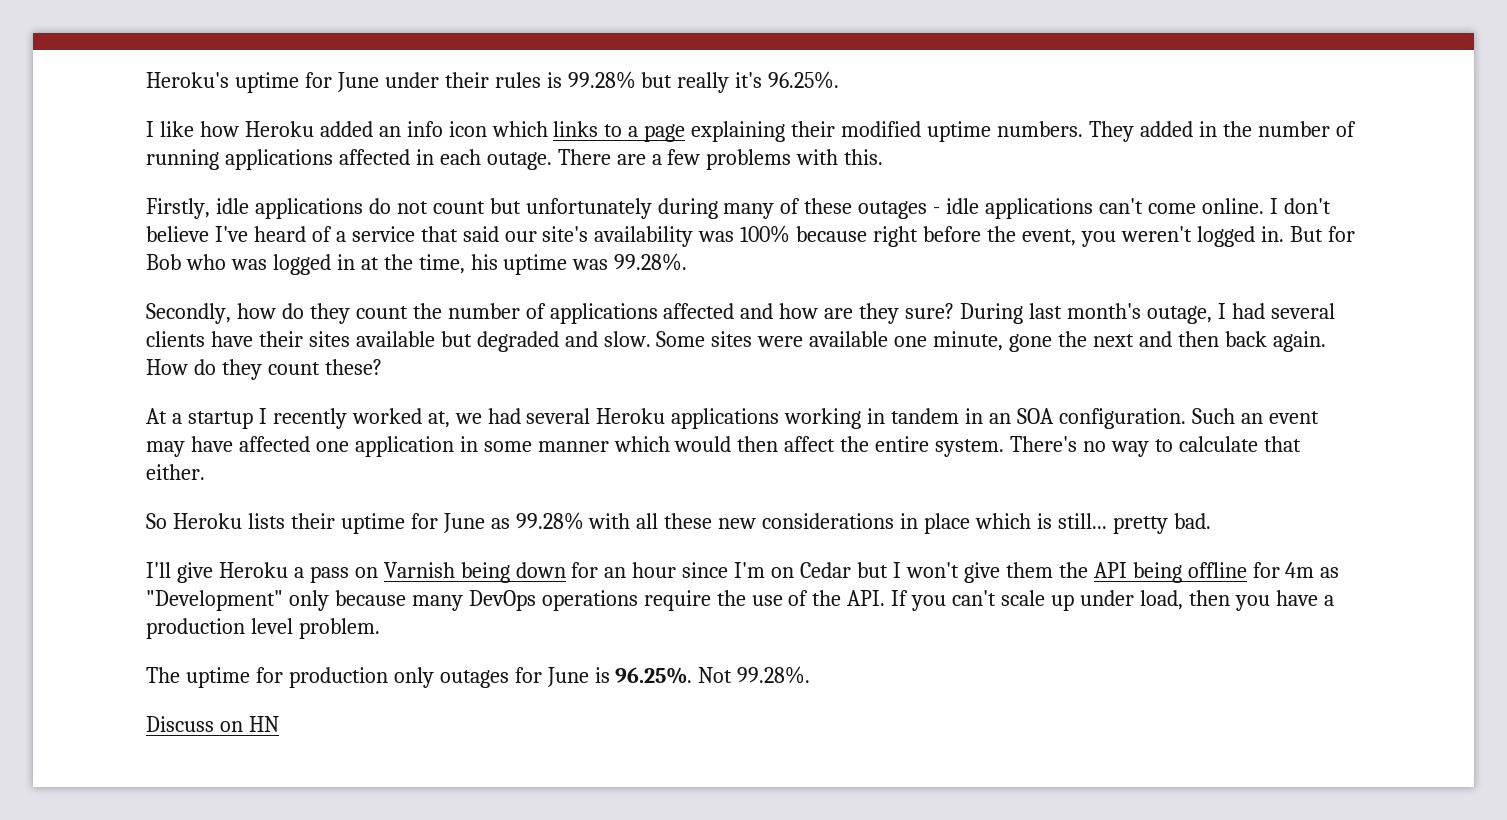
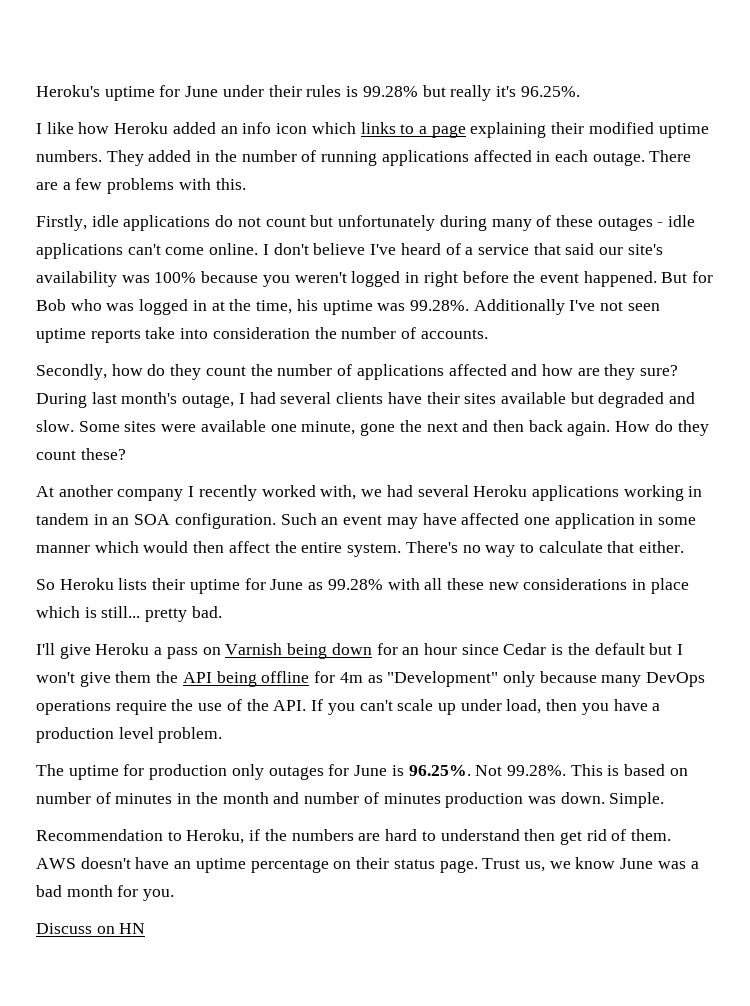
- I don't believe I've heard of a service that said our site's availability was 100% because right before the event, you weren't logged in.
+ I don't believe I've heard of a service that said our site's availability was 100% because you weren't logged in right before the event happened.
- But for Bob who was logged in at the time, his uptime was 99.28%.
+ But for Bob who was logged in at the time, his uptime was 99.28%. Additionally I've not seen uptime reports take into consideration the number of accounts.
- At a startup I recently worked at, we had several Heroku applications working in tandem in an SOA configuration.
+ At another company I recently worked with, we had several Heroku applications working in tandem in an SOA configuration.
- I'll give Heroku a pass on Varnish being down for an hour since I'm on Cedar but I won't give them the API being offline for 4m as "Development" only because many DevOps operations require the use of the API. If you can't scale up under load, then you have a production level problem.
+ I'll give Heroku a pass on Varnish being down for an hour since Cedar is the default but I won't give them the API being offline for 4m as "Development" only because many DevOps operations require the use of the API. If you can't scale up under load, then you have a production level problem.
- The uptime for production only outages for June is 96.25%. Not 99.28%.
+ The uptime for production only outages for June is 96.25%. Not 99.28%. This is based on number of minutes in the month and number of minutes production was down. Simple.
+ Recommendation to Heroku, if the numbers are hard to understand then get rid of them. AWS doesn't have an uptime percentage on their status page. Trust us, we know June was a bad month for you.

